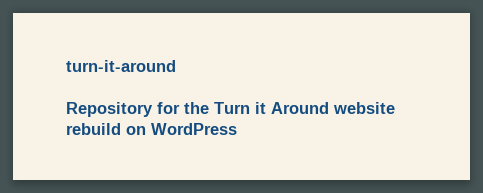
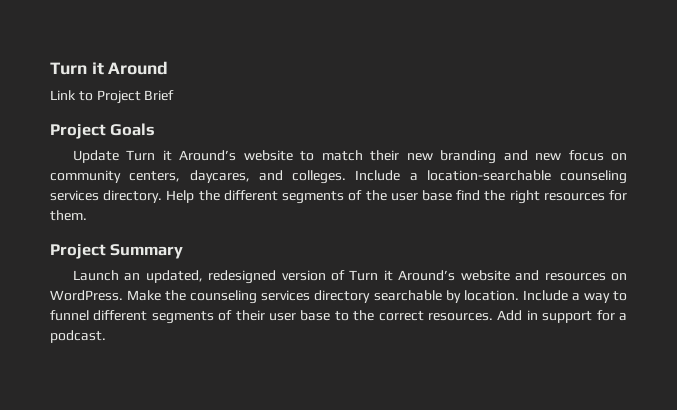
- turn-it-around
- Repository for the Turn it Around website rebuild on WordPress
+ Turn it Around
+ Link to Project Brief
+ Project Goals
+ Update Turn it Around’s website to match their new branding and new focus on community centers, daycares, and colleges. Include a location-searchable counseling services directory. Help the different segments of the user base find the right resources for them.
+ Project Summary
+ Launch an updated, redesigned version of Turn it Around’s website and resources on WordPress. Make the counseling services directory searchable by location. Include a way to funnel different segments of their user base to the correct resources. Add in support for a podcast.

